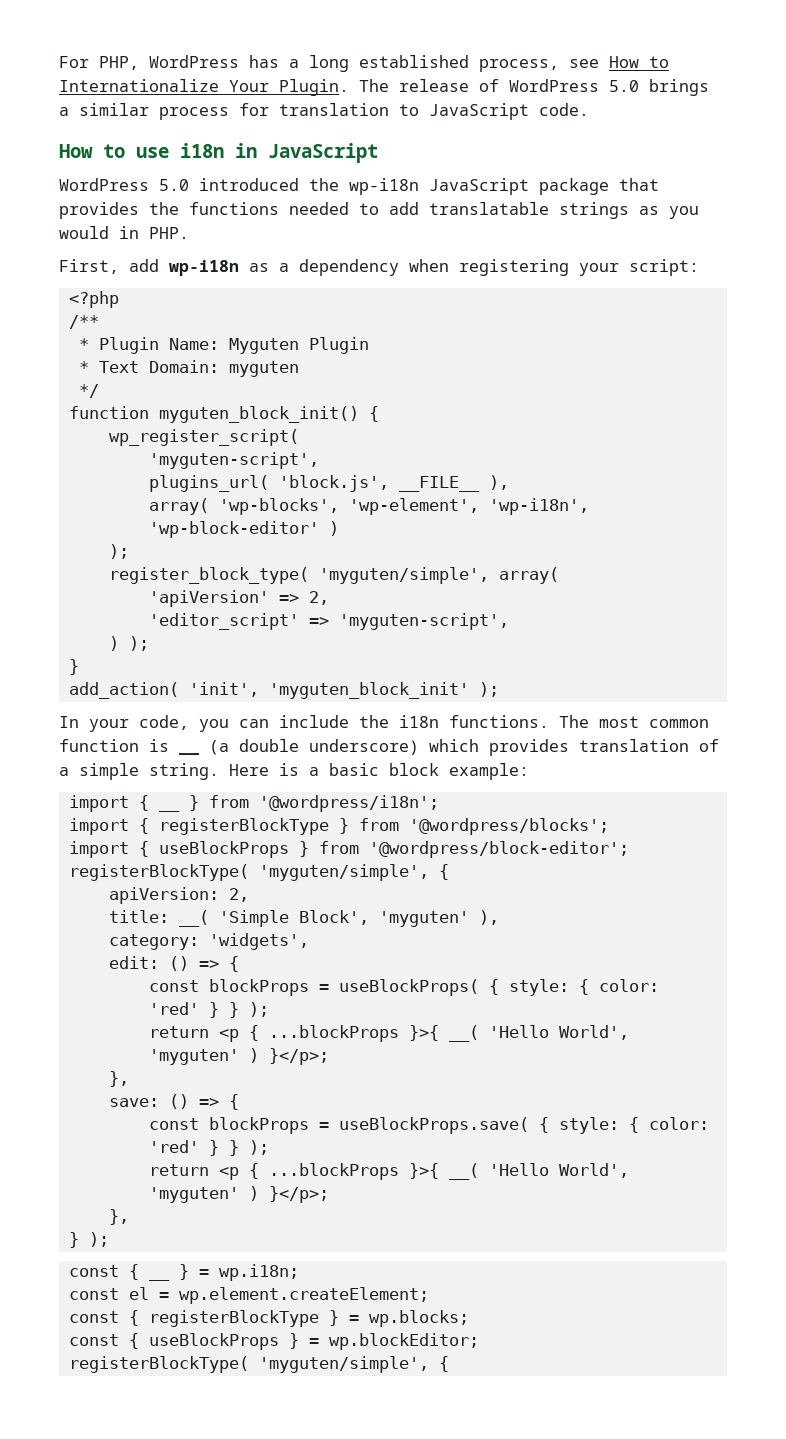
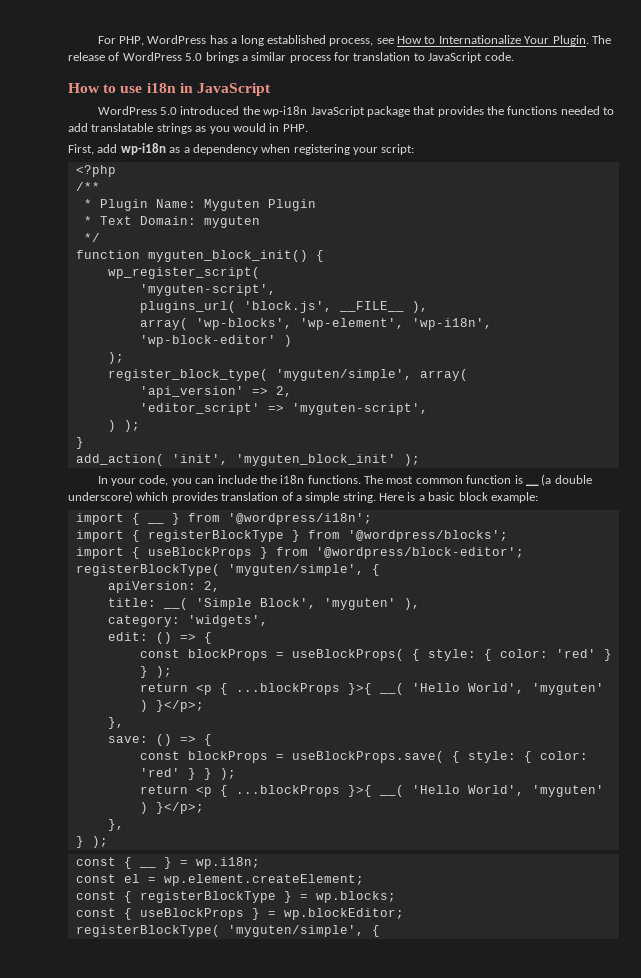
- 'apiVersion' => 2,
+ 'api_version' => 2,

